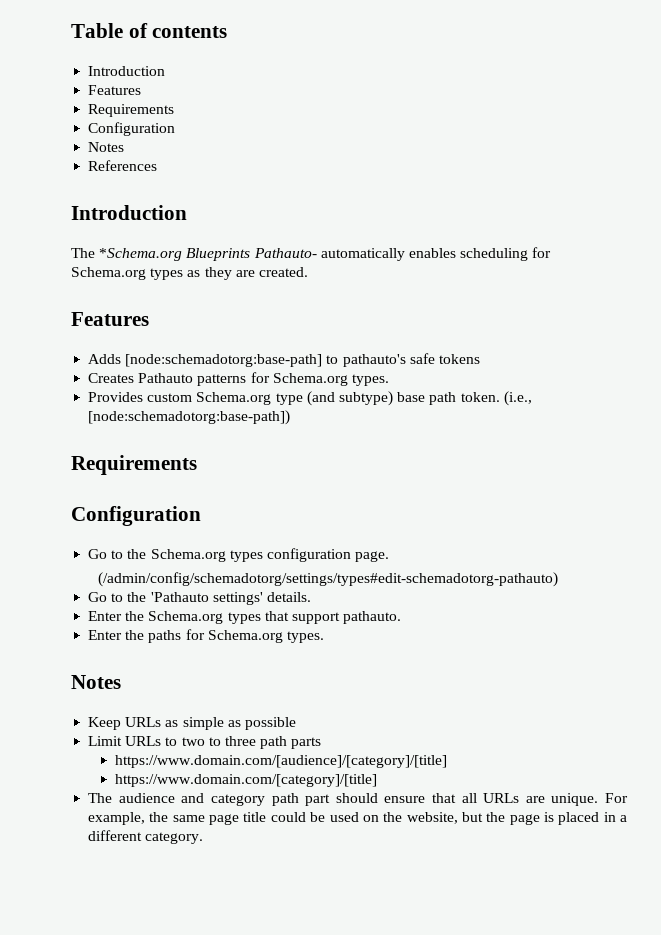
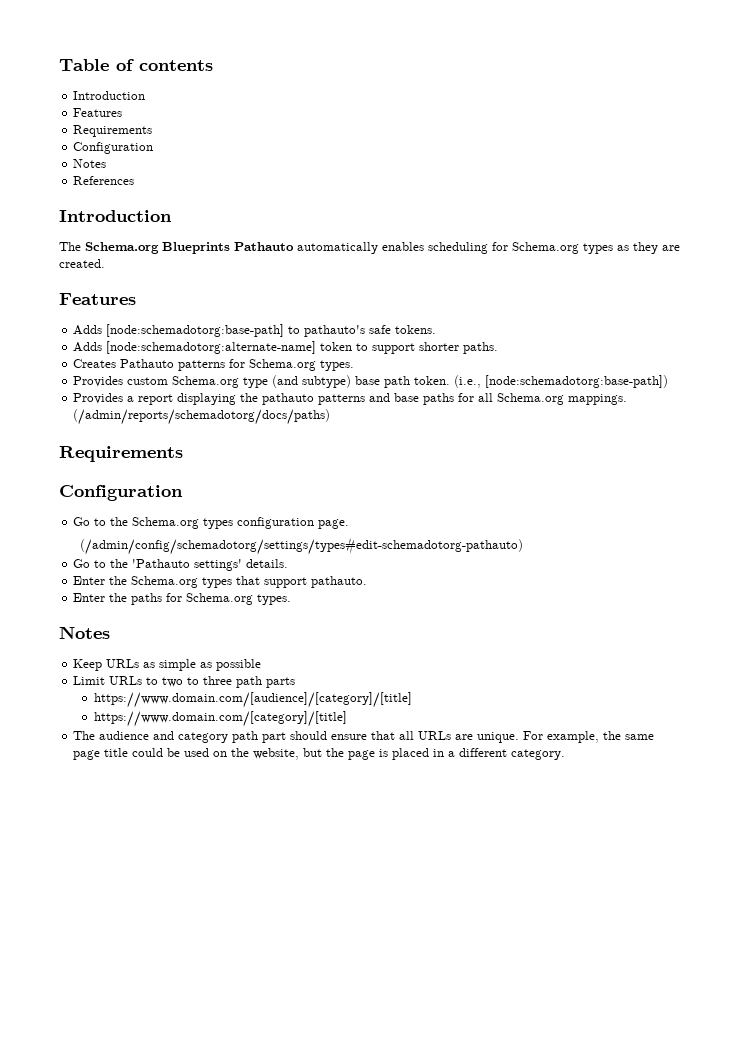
- The *Schema.org Blueprints Pathauto- automatically enables scheduling for Schema.org types as they are created.
+ The Schema.org Blueprints Pathauto automatically enables scheduling for Schema.org types as they are created.
- Adds [node:schemadotorg:base-path] to pathauto's safe tokens
+ Adds [node:schemadotorg:base-path] to pathauto's safe tokens.
+ Adds [node:schemadotorg:alternate-name] token to support shorter paths.
+ Provides a report displaying the pathauto patterns and base paths for all Schema.org mappings. (/admin/reports/schemadotorg/docs/paths)

